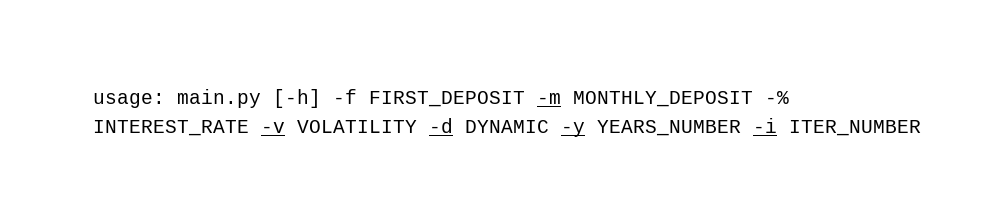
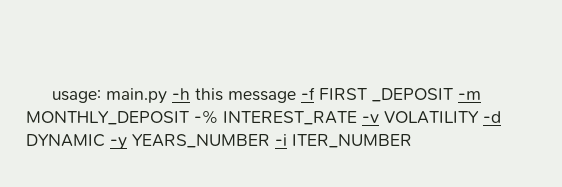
- usage: main.py [-h] -f FIRST_DEPOSIT -m MONTHLY_DEPOSIT -% INTEREST_RATE -v VOLATILITY -d DYNAMIC -y YEARS_NUMBER -i ITER_NUMBER
+ usage: main.py -h this message -f FIRST _DEPOSIT -m MONTHLY_DEPOSIT -% INTEREST_RATE -v VOLATILITY -d DYNAMIC -y YEARS_NUMBER -i ITER_NUMBER

